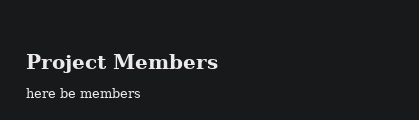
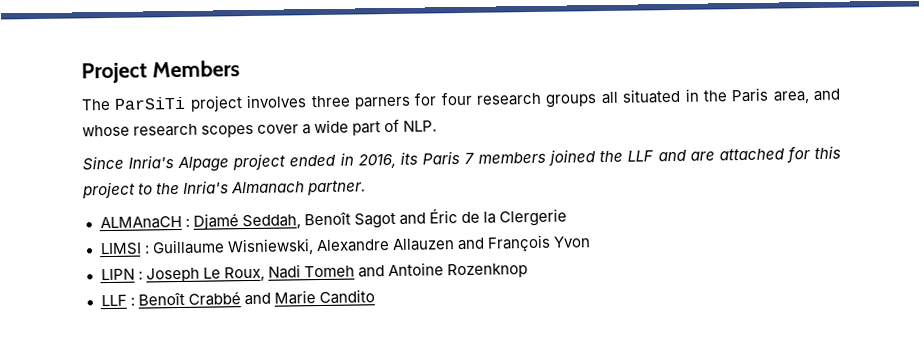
- here be members
+ The ParSiTi project involves three parners for four research groups all situated in the Paris area, and whose research scopes cover a wide part of NLP.
+ Since Inria's Alpage project ended in 2016, its Paris 7 members joined the LLF and are attached for this project to the Inria's Almanach partner.
+ ALMAnaCH : Djamé Seddah, Benoît Sagot and Éric de la Clergerie
+ LIMSI : Guillaume Wisniewski, Alexandre Allauzen and François Yvon
+ LIPN : Joseph Le Roux, Nadi Tomeh and Antoine Rozenknop
+ LLF : Benoît Crabbé and Marie Candito

